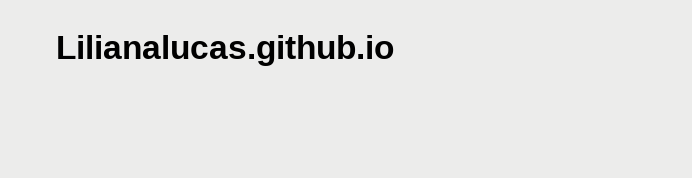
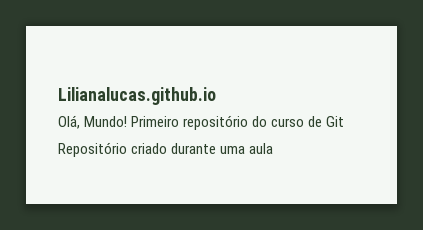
+ Olá, Mundo! Primeiro repositório do curso de Git
+ Repositório criado durante uma aula

